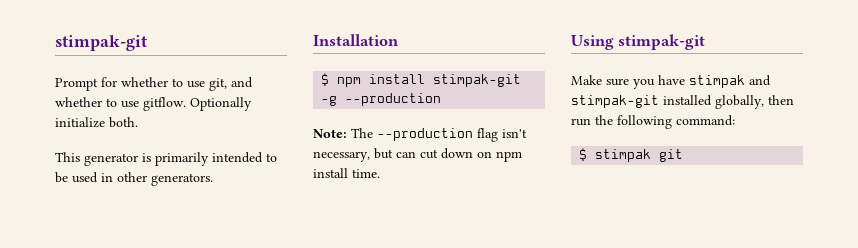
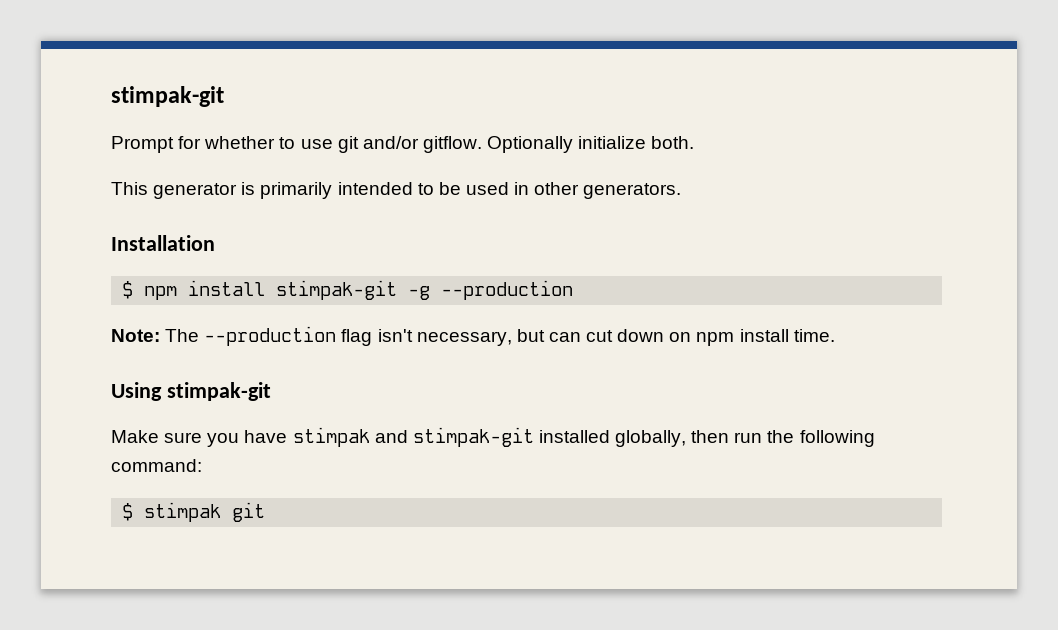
- Prompt for whether to use git, and whether to use gitflow.
+ Prompt for whether to use git and/or gitflow.

